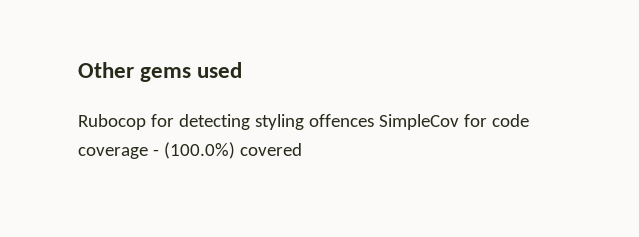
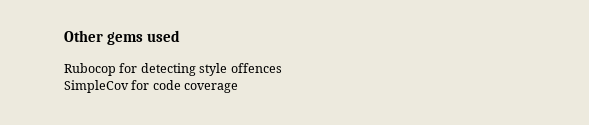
- Rubocop for detecting styling offences SimpleCov for code coverage - (100.0%) covered
+ Rubocop for detecting style offences
+ SimpleCov for code coverage

